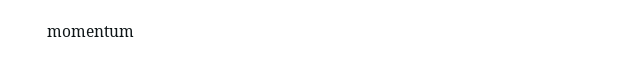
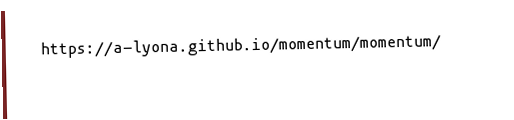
- momentum
+ https://a-lyona.github.io/momentum/momentum/

